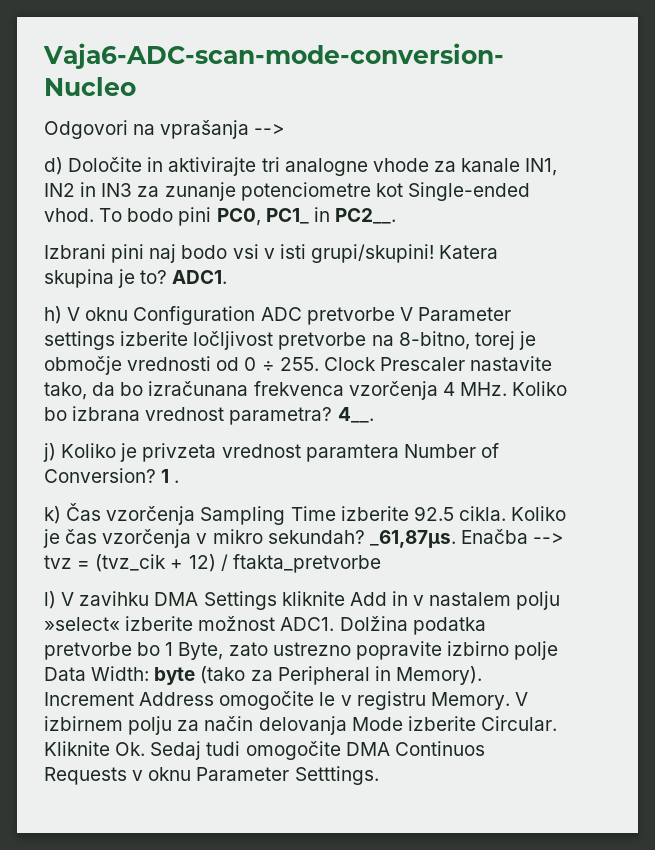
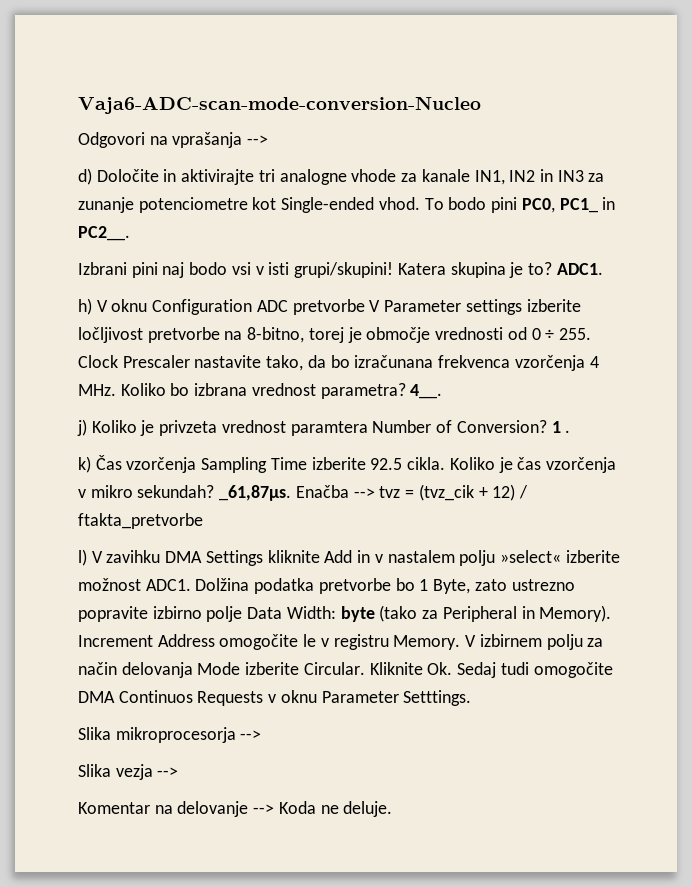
+ Slika mikroprocesorja -->
+ Slika vezja -->
+ Komentar na delovanje --> Koda ne deluje.

